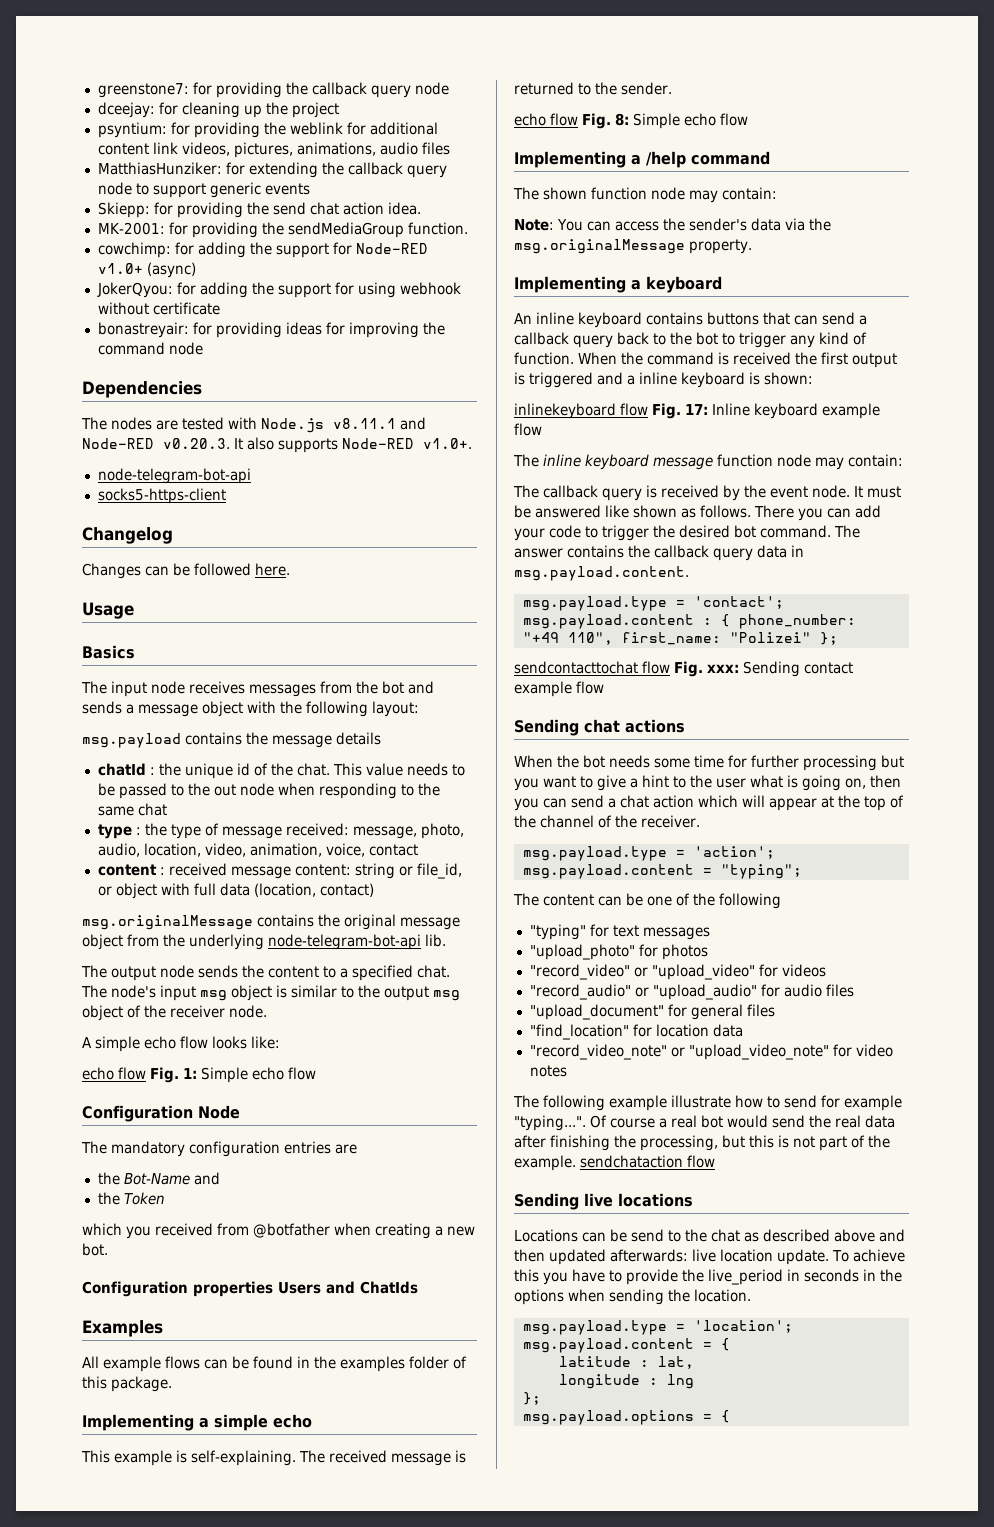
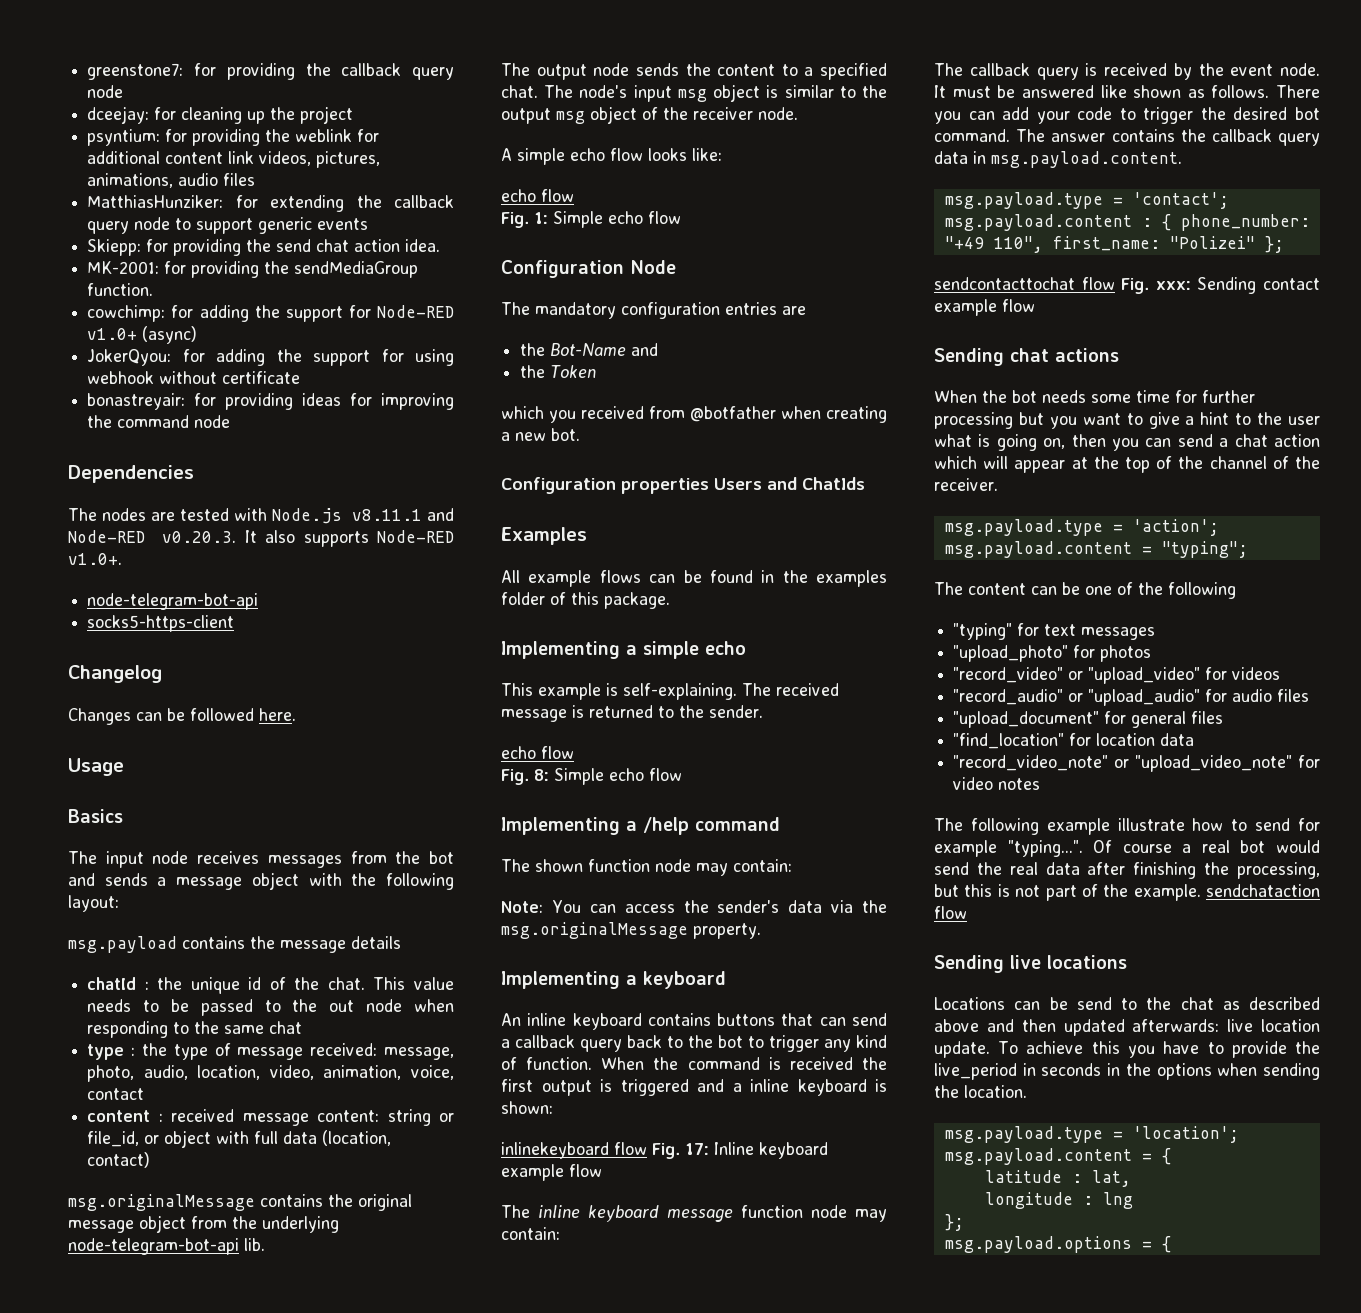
  A simple echo flow looks like:
- echo flow Fig. 1: Simple echo flow
+ echo flow
+ Fig. 1: Simple echo flow
  The received message is returned to the sender.
- echo flow Fig. 8: Simple echo flow
+ echo flow
+ Fig. 8: Simple echo flow

